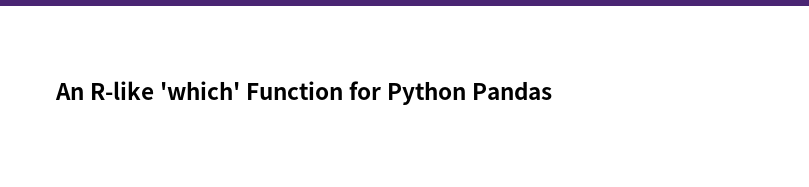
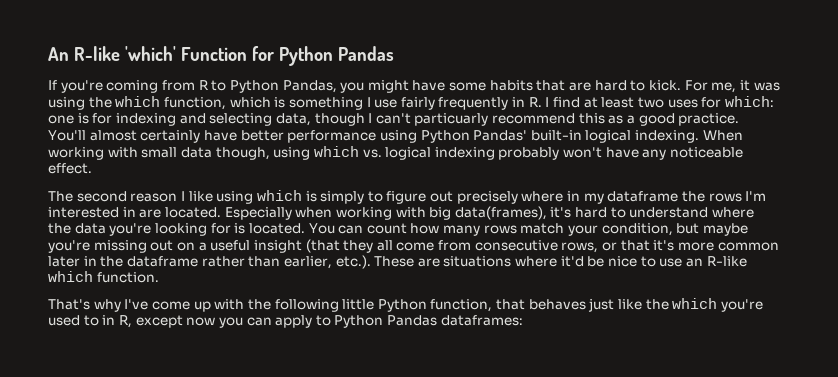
+ If you're coming from R to Python Pandas, you might have some habits that are hard to kick. For me, it was using the which function, which is something I use fairly frequently in R. I find at least two uses for which: one is for indexing and selecting data, though I can't particuarly recommend this as a good practice. You'll almost certainly have better performance using Python Pandas' built-in logical indexing. When working with small data though, using which vs. logical indexing probably won't have any noticeable effect.
+ The second reason I like using which is simply to figure out precisely where in my dataframe the rows I'm interested in are located. Especially when working with big data(frames), it's hard to understand where the data you're looking for is located. You can count how many rows match your condition, but maybe you're missing out on a useful insight (that they all come from consecutive rows, or that it's more common later in the dataframe rather than earlier, etc.). These are situations where it'd be nice to use an R-like which function.
+ That's why I've come up with the following little Python function, that behaves just like the which you're used to in R, except now you can apply to Python Pandas dataframes:

